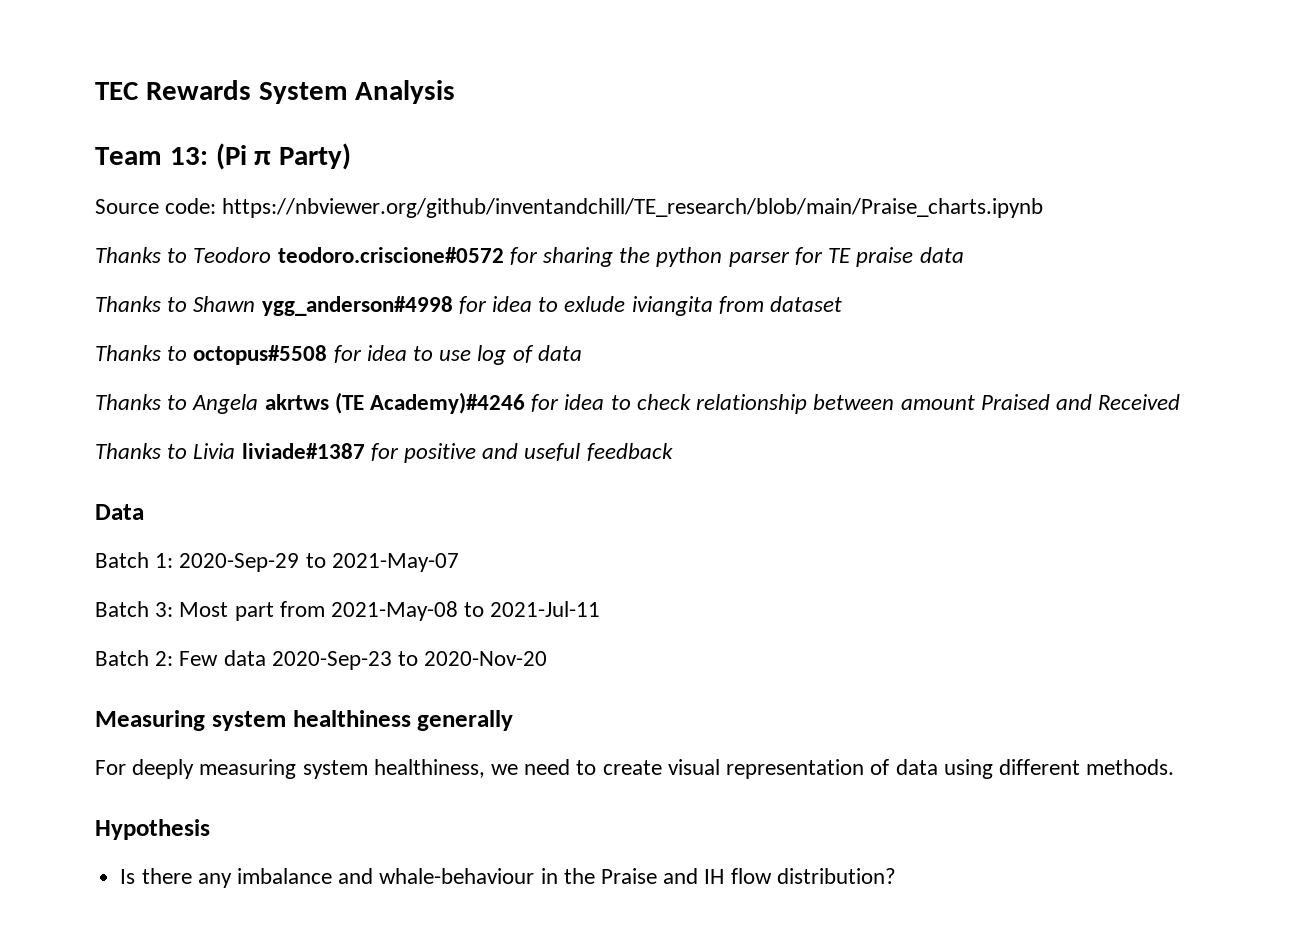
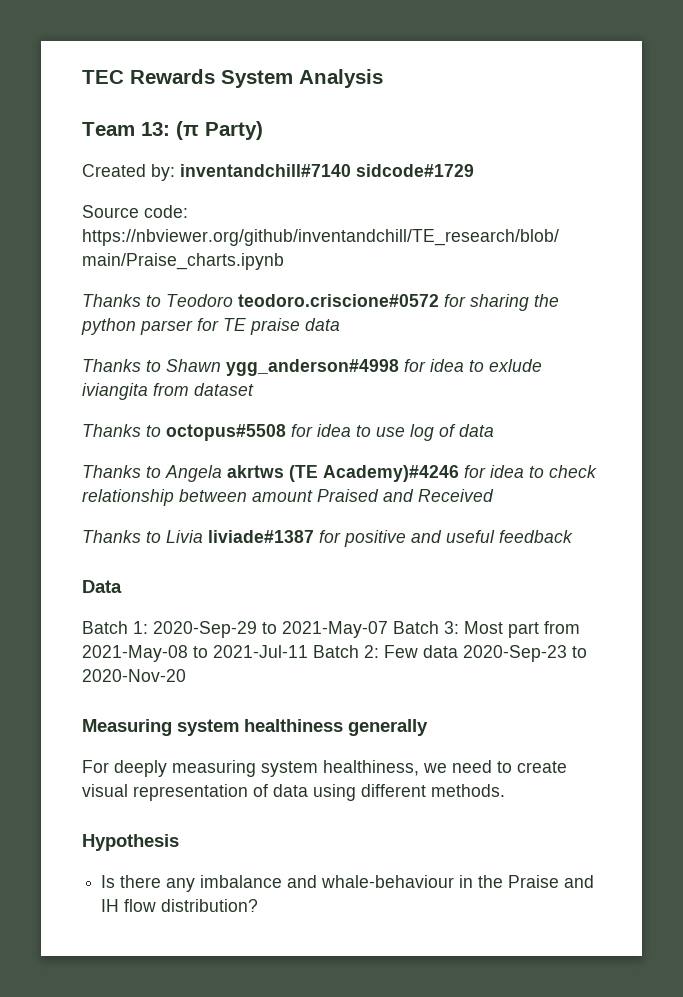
- Team 13: (Pi π Party)
+ Team 13: (π Party)
+ Created by: inventandchill#7140 sidcode#1729
- Batch 1: 2020-Sep-29 to 2021-May-07
- Batch 3: Most part from 2021-May-08 to 2021-Jul-11
- Batch 2: Few data 2020-Sep-23 to 2020-Nov-20
+ Batch 1: 2020-Sep-29 to 2021-May-07 Batch 3: Most part from 2021-May-08 to 2021-Jul-11 Batch 2: Few data 2020-Sep-23 to 2020-Nov-20

